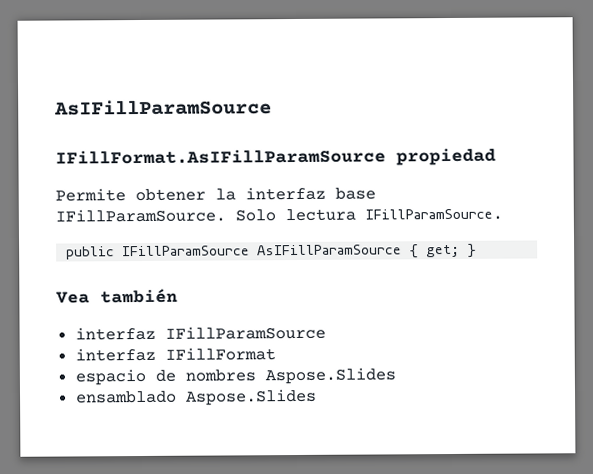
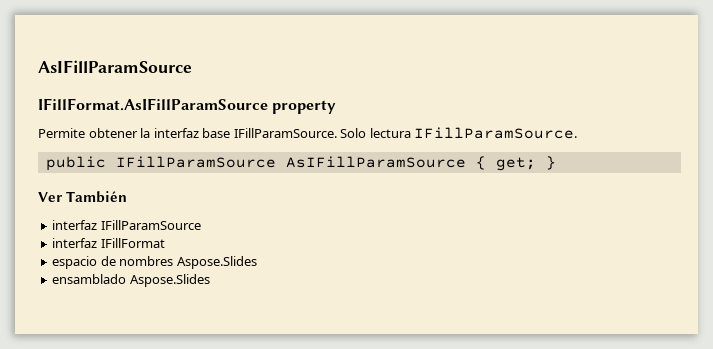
- IFillFormat.AsIFillParamSource propiedad
+ IFillFormat.AsIFillParamSource property
- Vea también
+ Ver También

